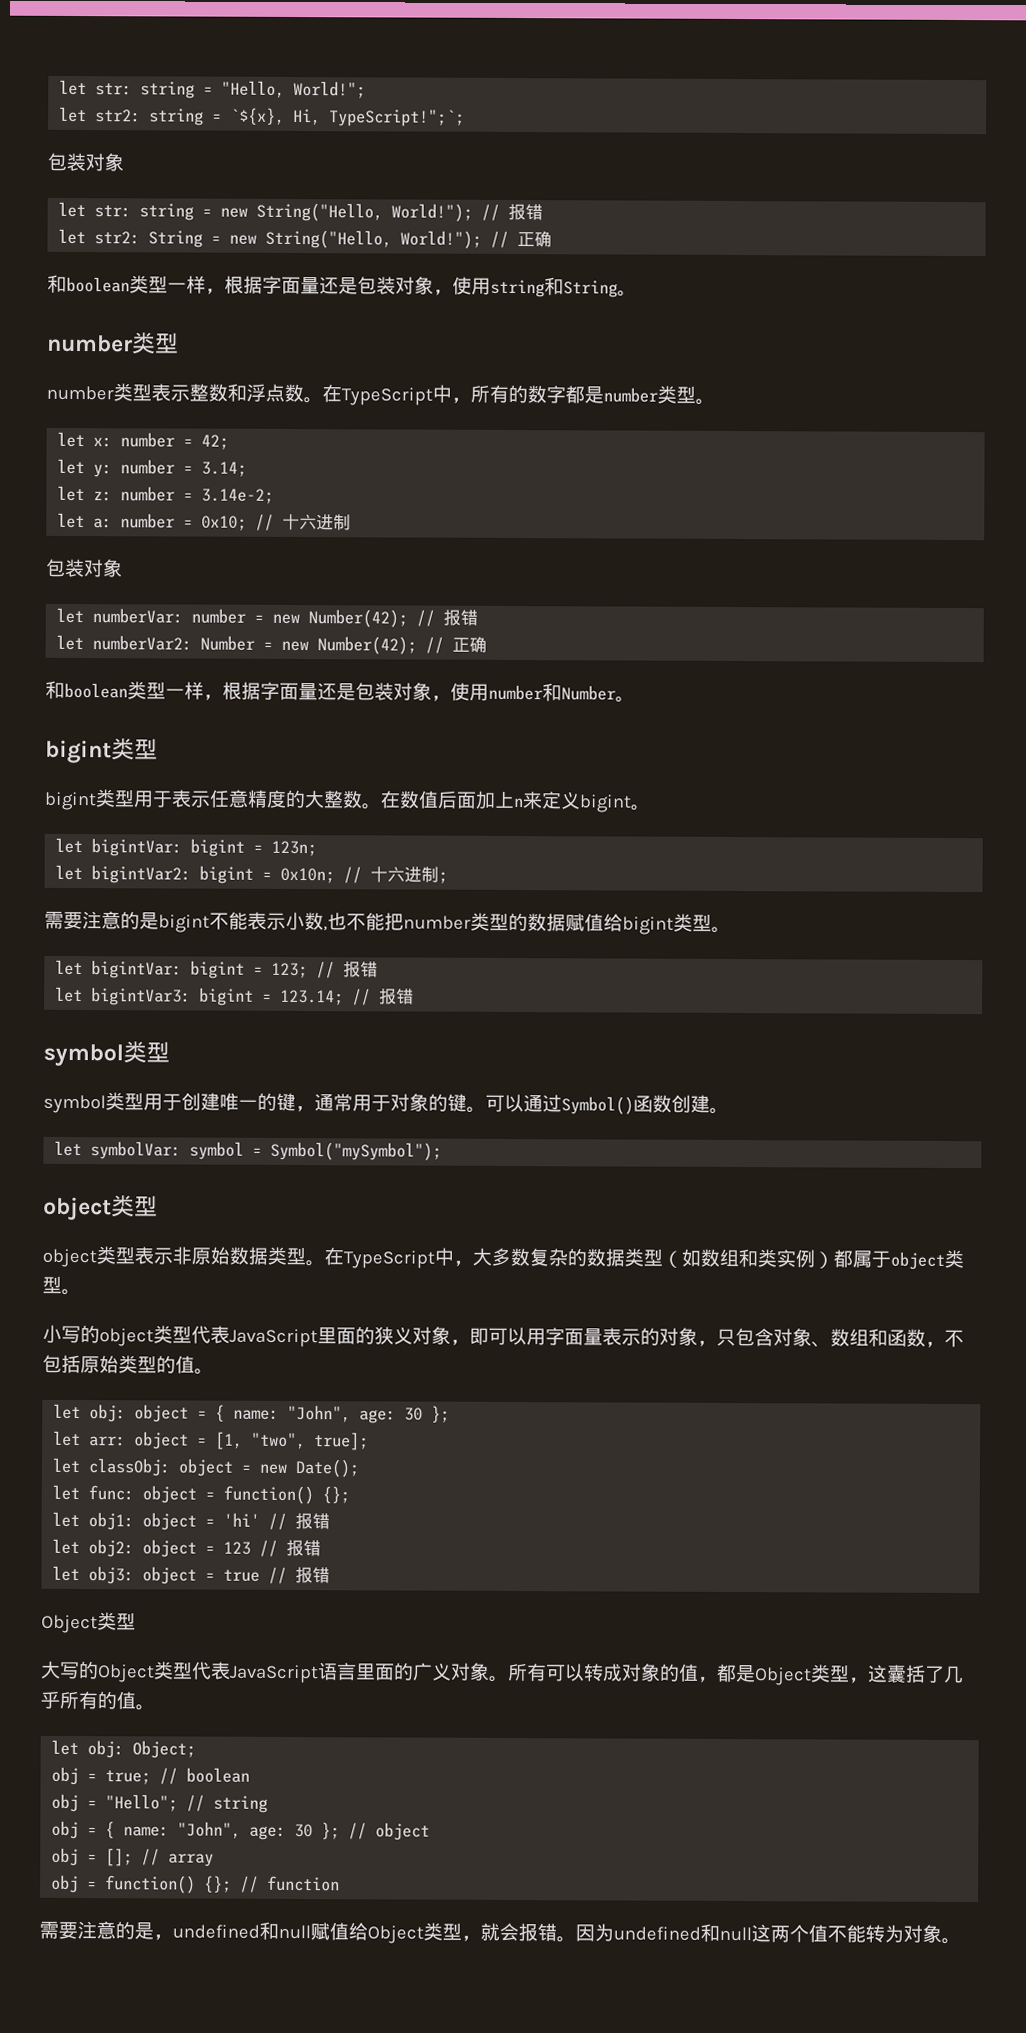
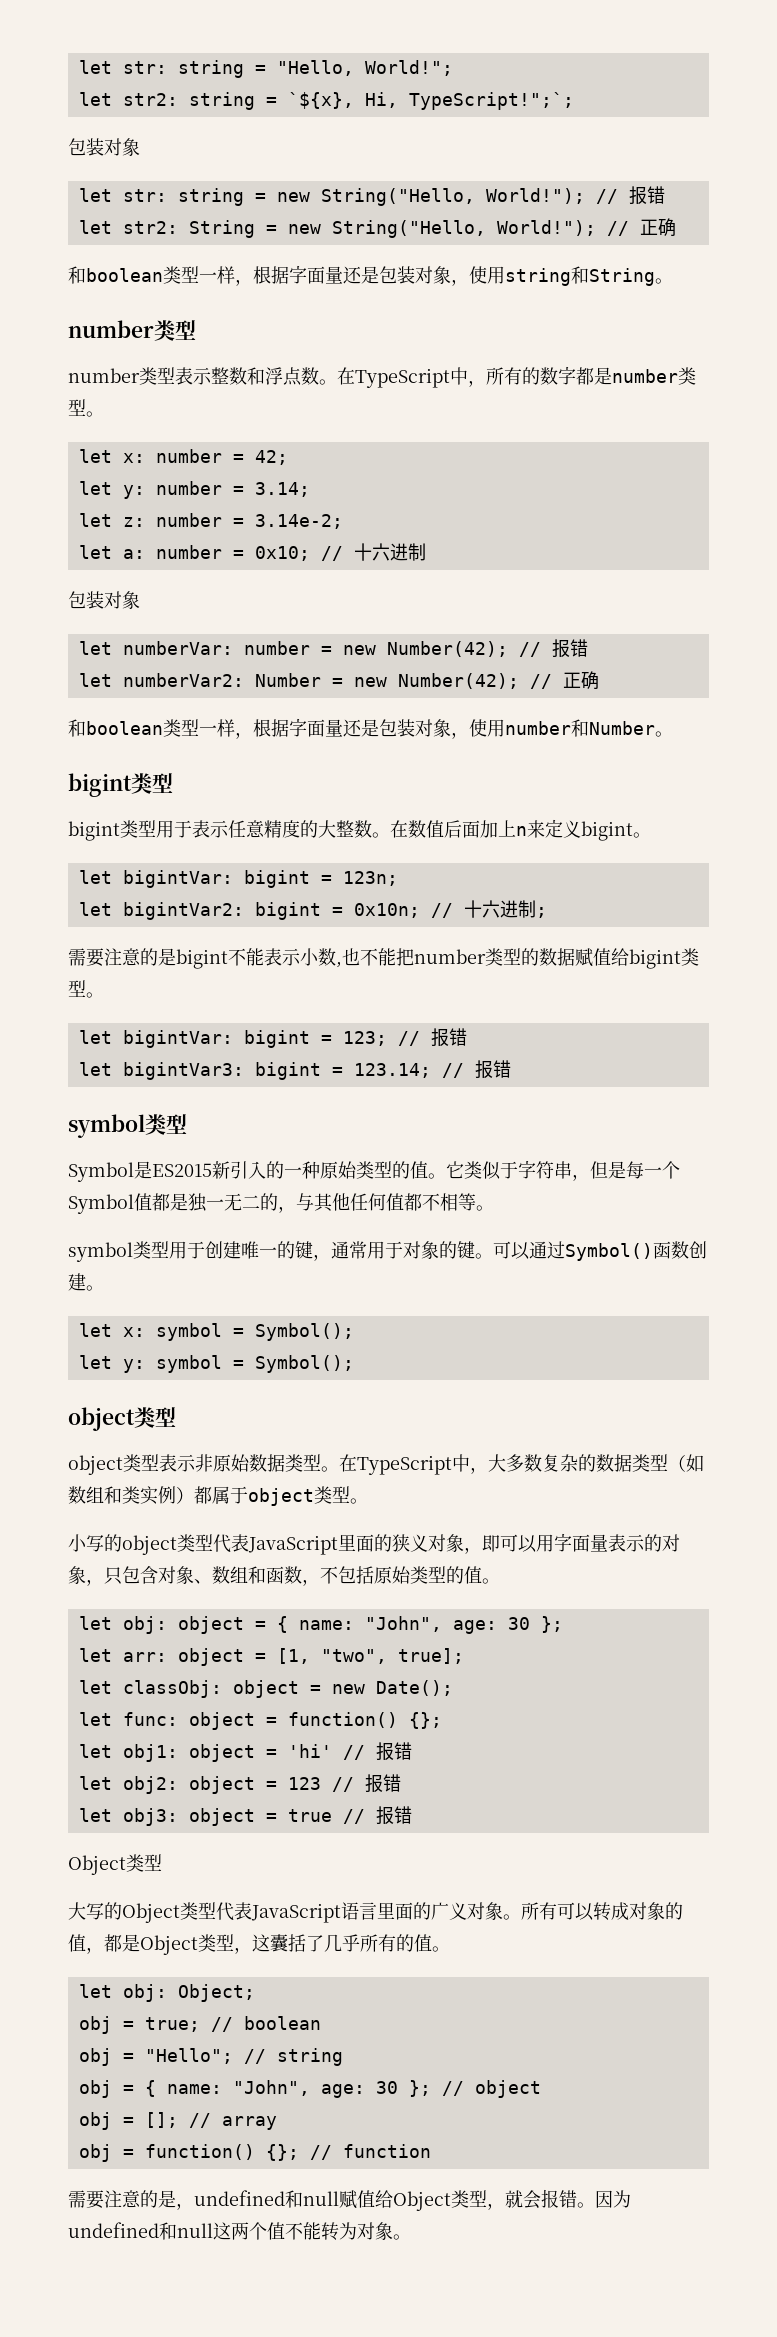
+ Symbol是ES2015新引入的一种原始类型的值。它类似于字符串，但是每一个Symbol值都是独一无二的，与其他任何值都不相等。
- let symbolVar: symbol = Symbol("mySymbol");
+ let x: symbol = Symbol();
+ let y: symbol = Symbol();

